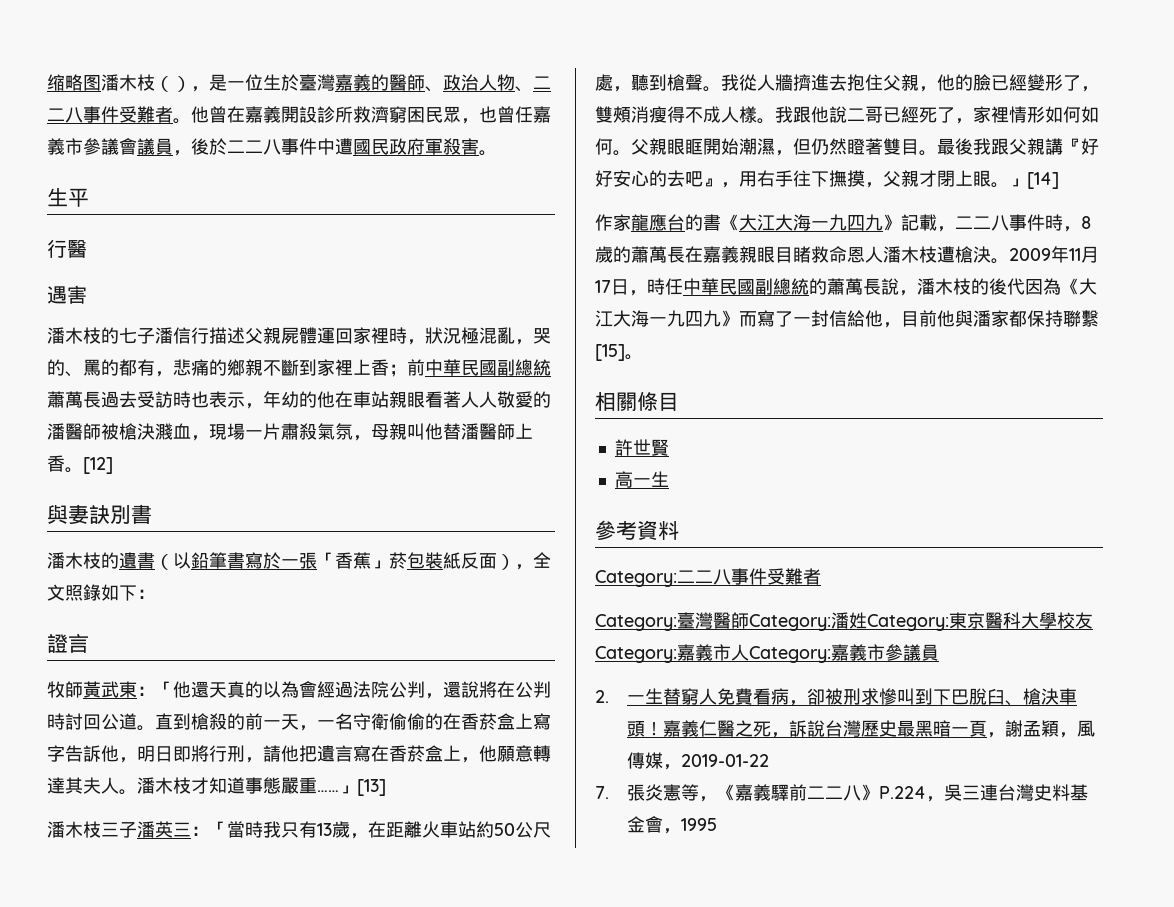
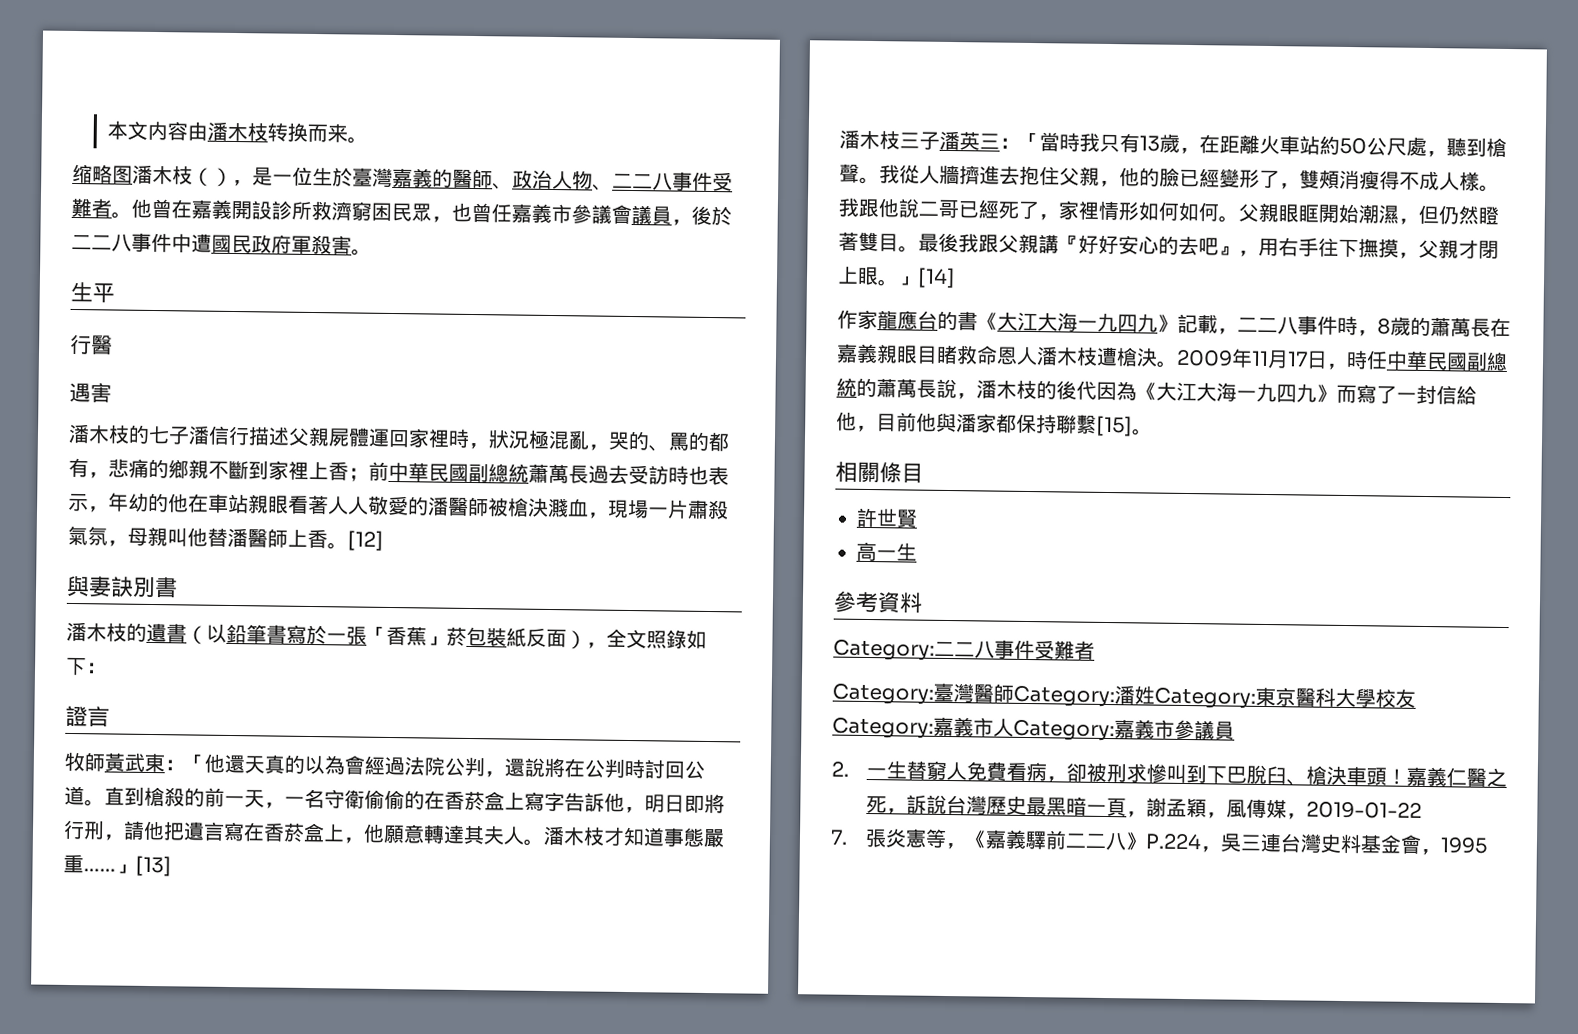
+ 本文内容由潘木枝转换而来。

